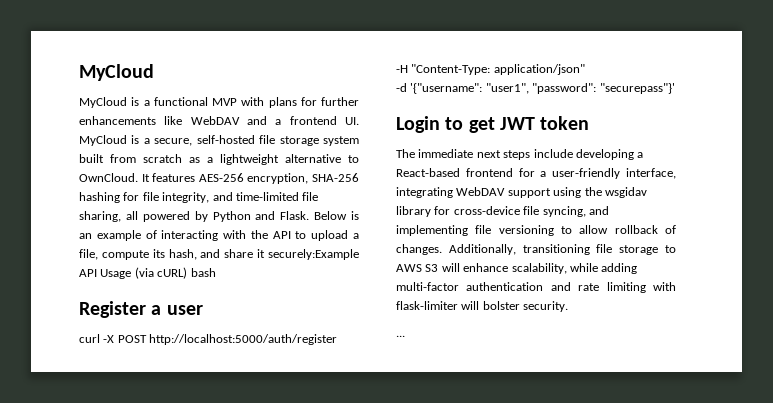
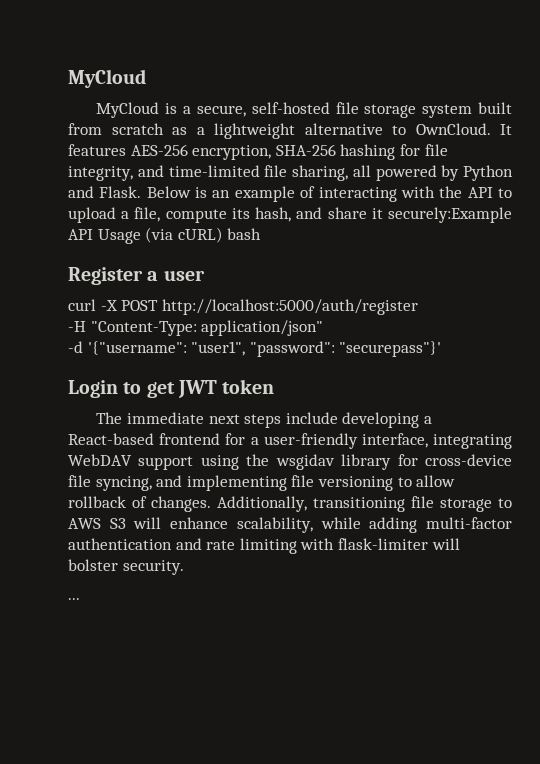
- MyCloud is a functional MVP with plans for further enhancements like WebDAV and a frontend UI. MyCloud is a secure, self-hosted file storage system built from scratch as a lightweight alternative to OwnCloud.
+ MyCloud is a secure, self-hosted file storage system built from scratch as a lightweight alternative to OwnCloud.

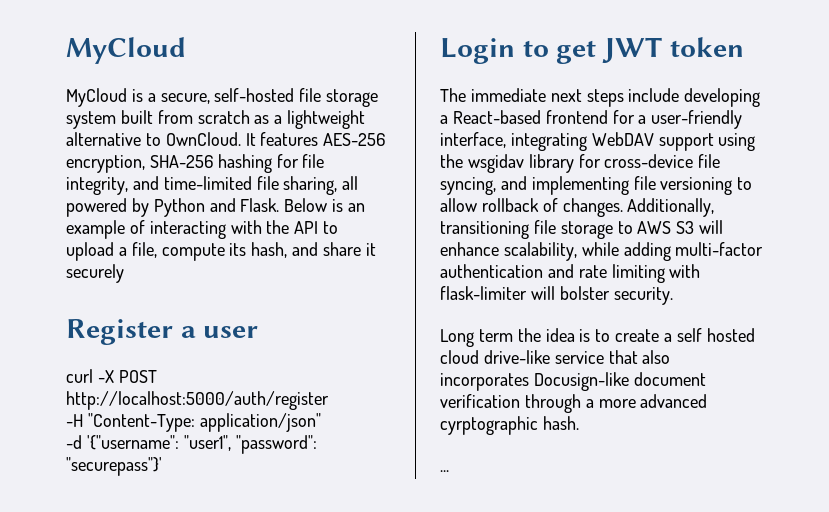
- Below is an example of interacting with the API to upload a file, compute its hash, and share it securely:Example API Usage (via cURL) bash
+ Below is an example of interacting with the API to upload a file, compute its hash, and share it securely
+ Long term the idea is to create a self hosted cloud drive-like service that also incorporates Docusign-like document verification through a more advanced cyrptographic hash.

